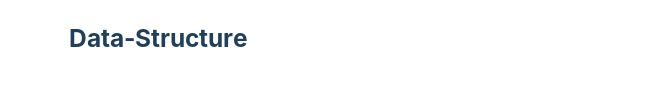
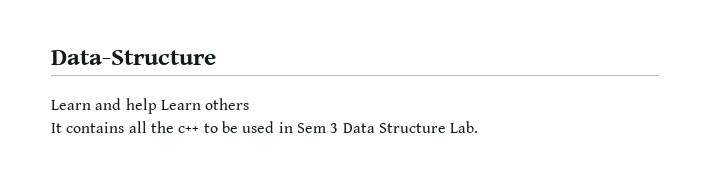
+ Learn and help Learn others
+ It contains all the c++ to be used in Sem 3 Data Structure Lab.

